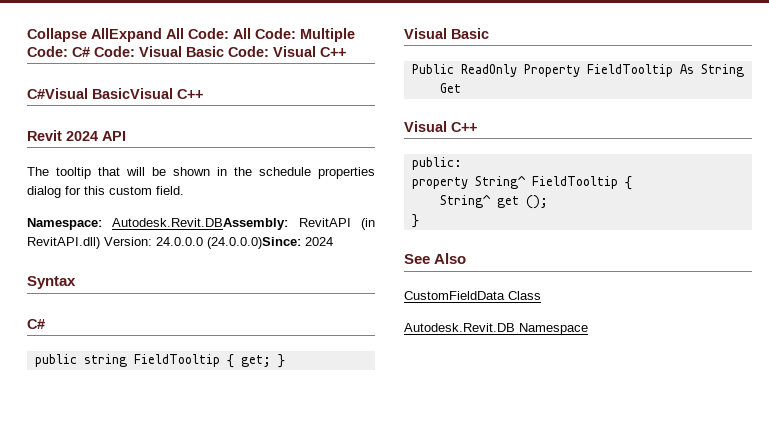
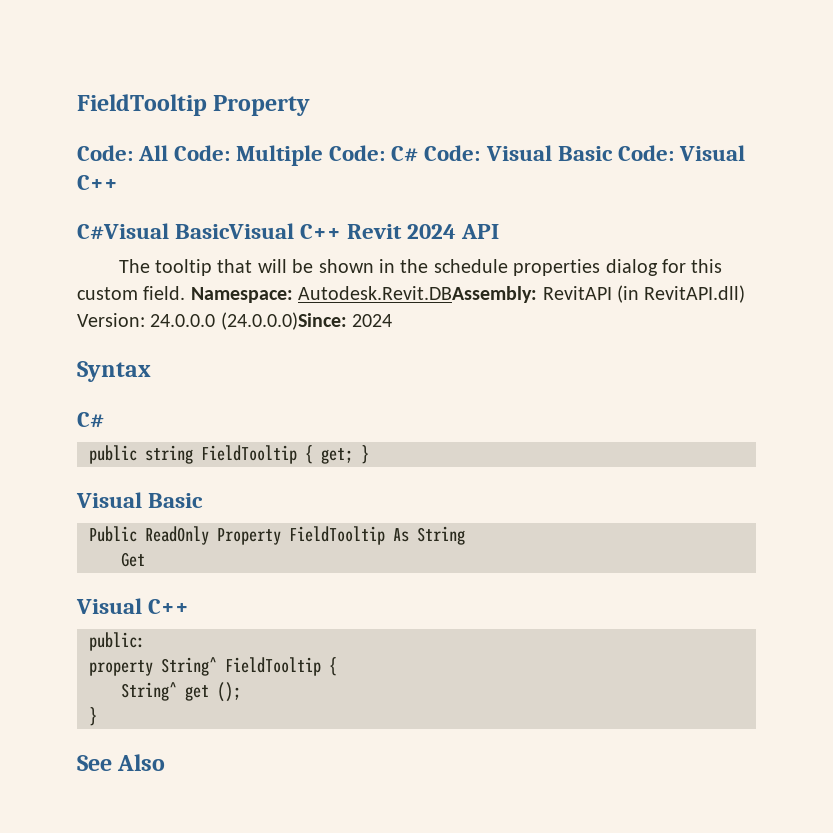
- Collapse AllExpand All Code: All Code: Multiple Code: C# Code: Visual Basic Code: Visual C++
+ FieldTooltip Property
+ Code: All Code: Multiple Code: C# Code: Visual Basic Code: Visual C++
- C#Visual BasicVisual C++
- Revit 2024 API
+ C#Visual BasicVisual C++ Revit 2024 API
- The tooltip that will be shown in the schedule properties dialog for this custom field.
- Namespace: Autodesk.Revit.DBAssembly: RevitAPI (in RevitAPI.dll) Version: 24.0.0.0 (24.0.0.0)Since: 2024
+ The tooltip that will be shown in the schedule properties dialog for this custom field. Namespace: Autodesk.Revit.DBAssembly: RevitAPI (in RevitAPI.dll) Version: 24.0.0.0 (24.0.0.0)Since: 2024
- CustomFieldData Class
- Autodesk.Revit.DB Namespace

